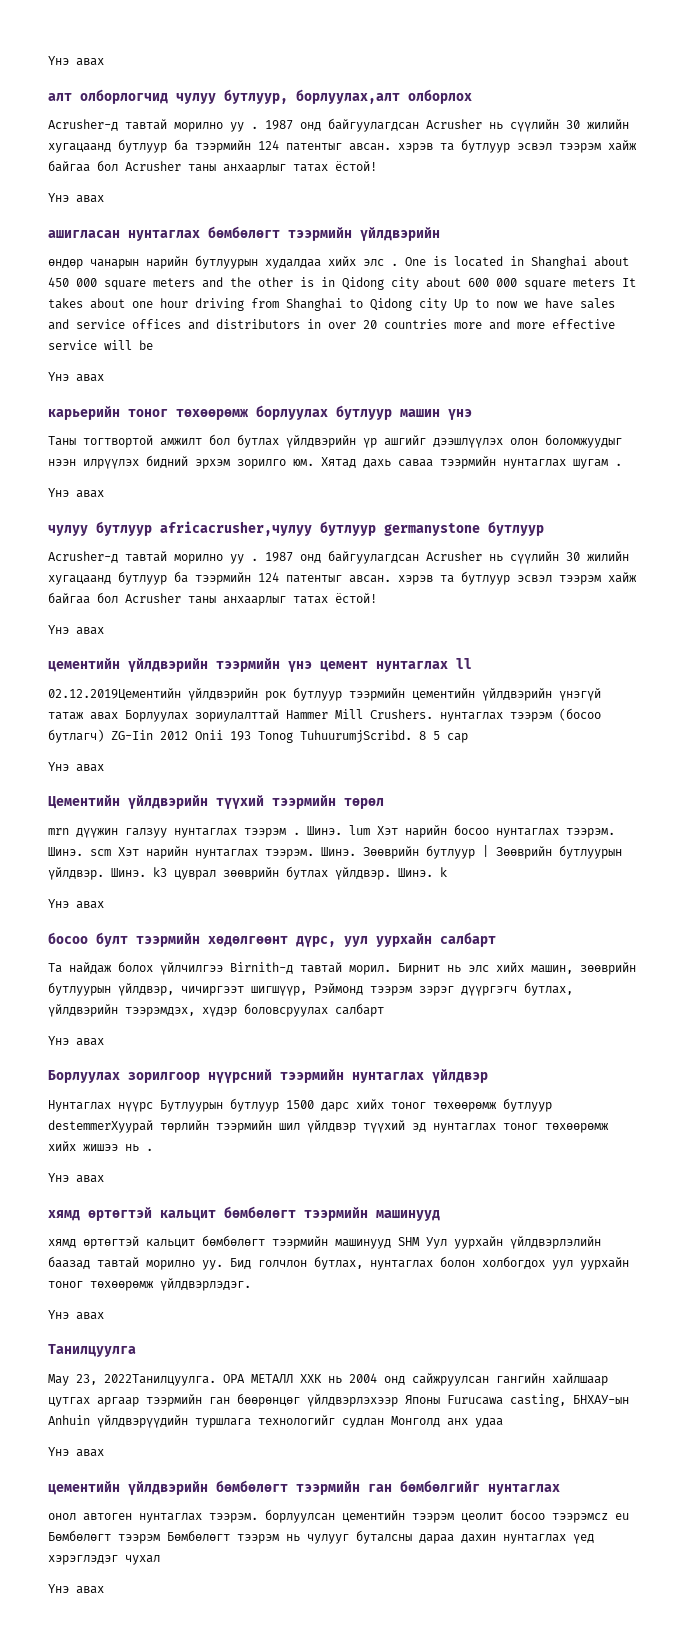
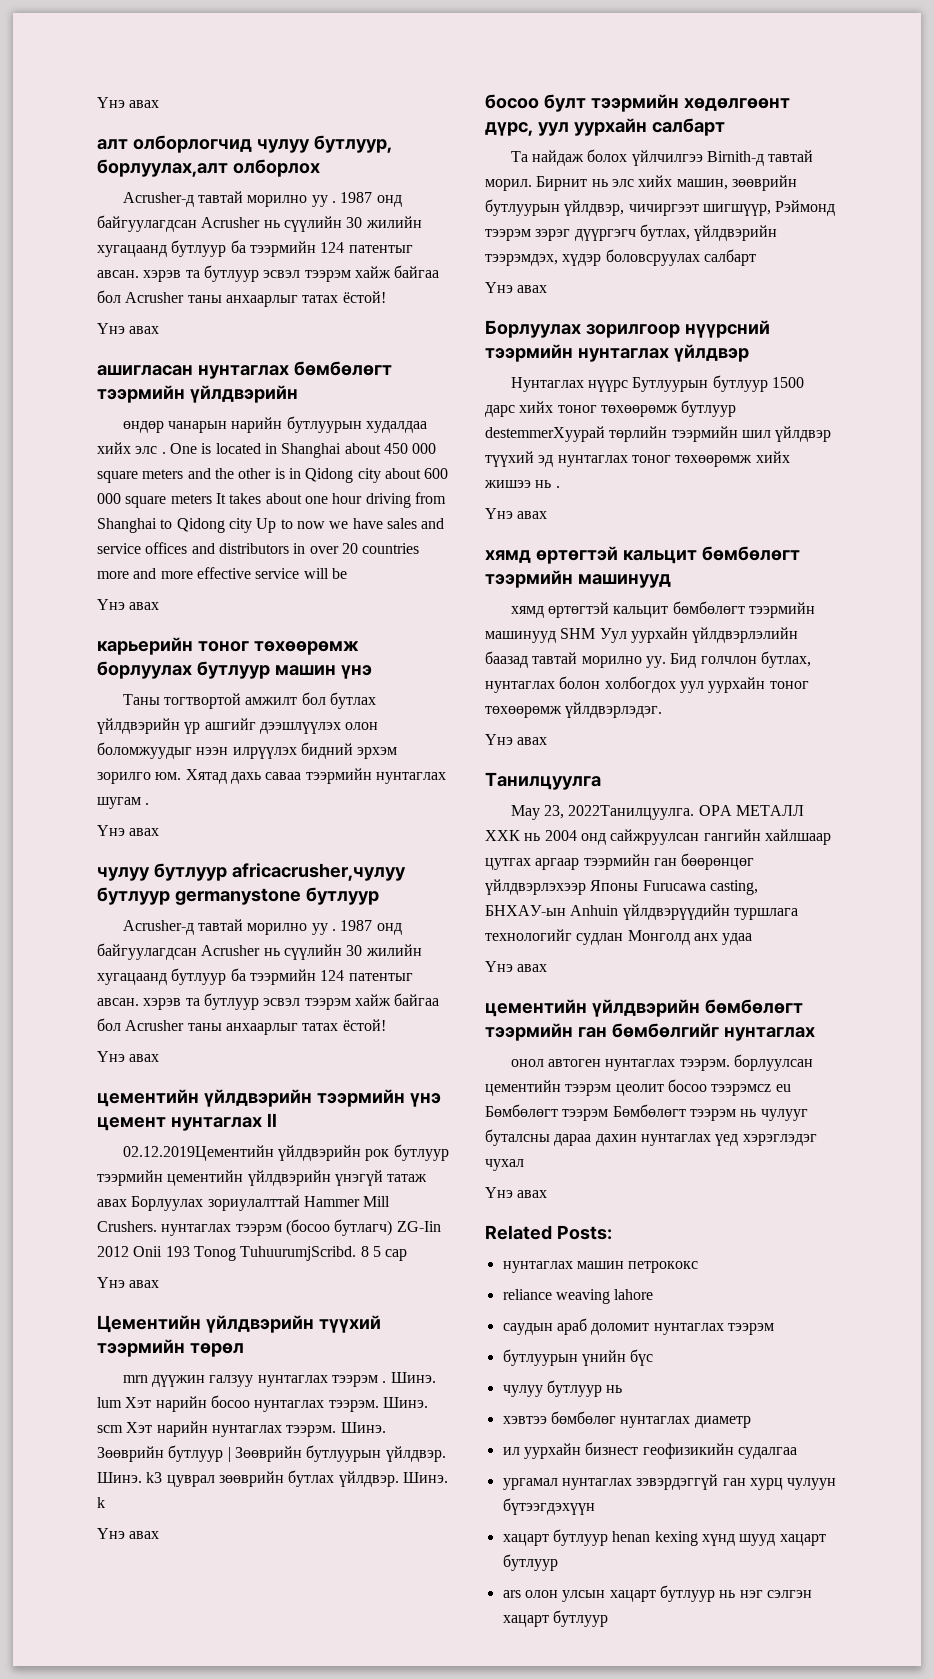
+ Related Posts:
+ нунтаглах машин петрококс
+ reliance weaving lahore
+ саудын араб доломит нунтаглах тээрэм
+ бутлуурын үнийн бүс
+ чулуу бутлуур нь
+ хэвтээ бөмбөлөг нунтаглах диаметр
+ ил уурхайн бизнест геофизикийн судалгаа
+ ургамал нунтаглах зэвэрдэггүй ган хурц чулуун бүтээгдэхүүн
+ хацарт бутлуур henan kexing хүнд шууд хацарт бутлуур
+ ars олон улсын хацарт бутлуур нь нэг сэлгэн хацарт бутлуур

